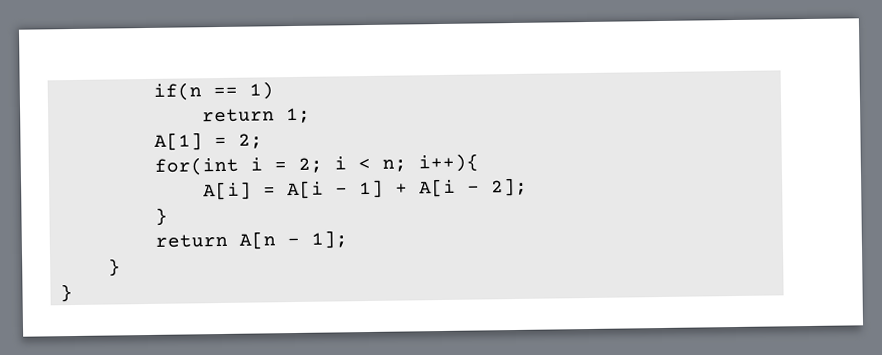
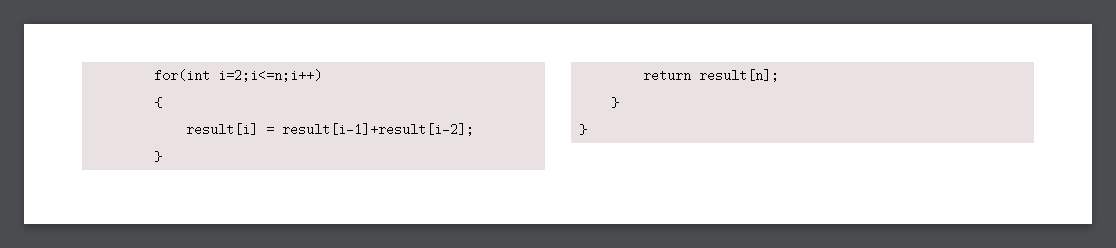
- if(n == 1)
- return 1;
- A[1] = 2;
- for(int i = 2; i < n; i++){
- A[i] = A[i - 1] + A[i - 2];
+ for(int i=2;i<=n;i++)
+ {
+ result[i] = result[i-1]+result[i-2];
- return A[n - 1];
+ return result[n];

